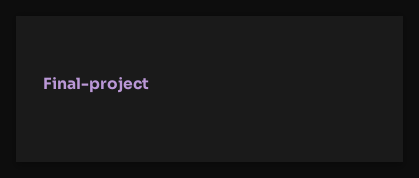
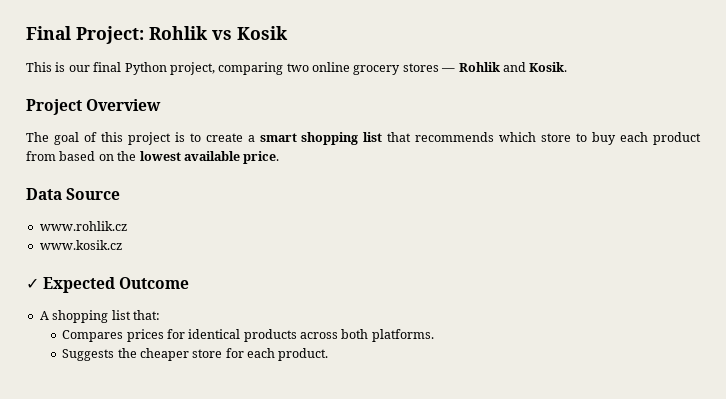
- Final-project
+ Final Project: Rohlik vs Kosik
+ This is our final Python project, comparing two online grocery stores — Rohlik and Kosik.
+ Project Overview
+ The goal of this project is to create a smart shopping list that recommends which store to buy each product from based on the lowest available price.
+ Data Source
+ www.rohlik.cz
+ www.kosik.cz
+ ✓ Expected Outcome
+ A shopping list that:
+ Compares prices for identical products across both platforms.
+ Suggests the cheaper store for each product.

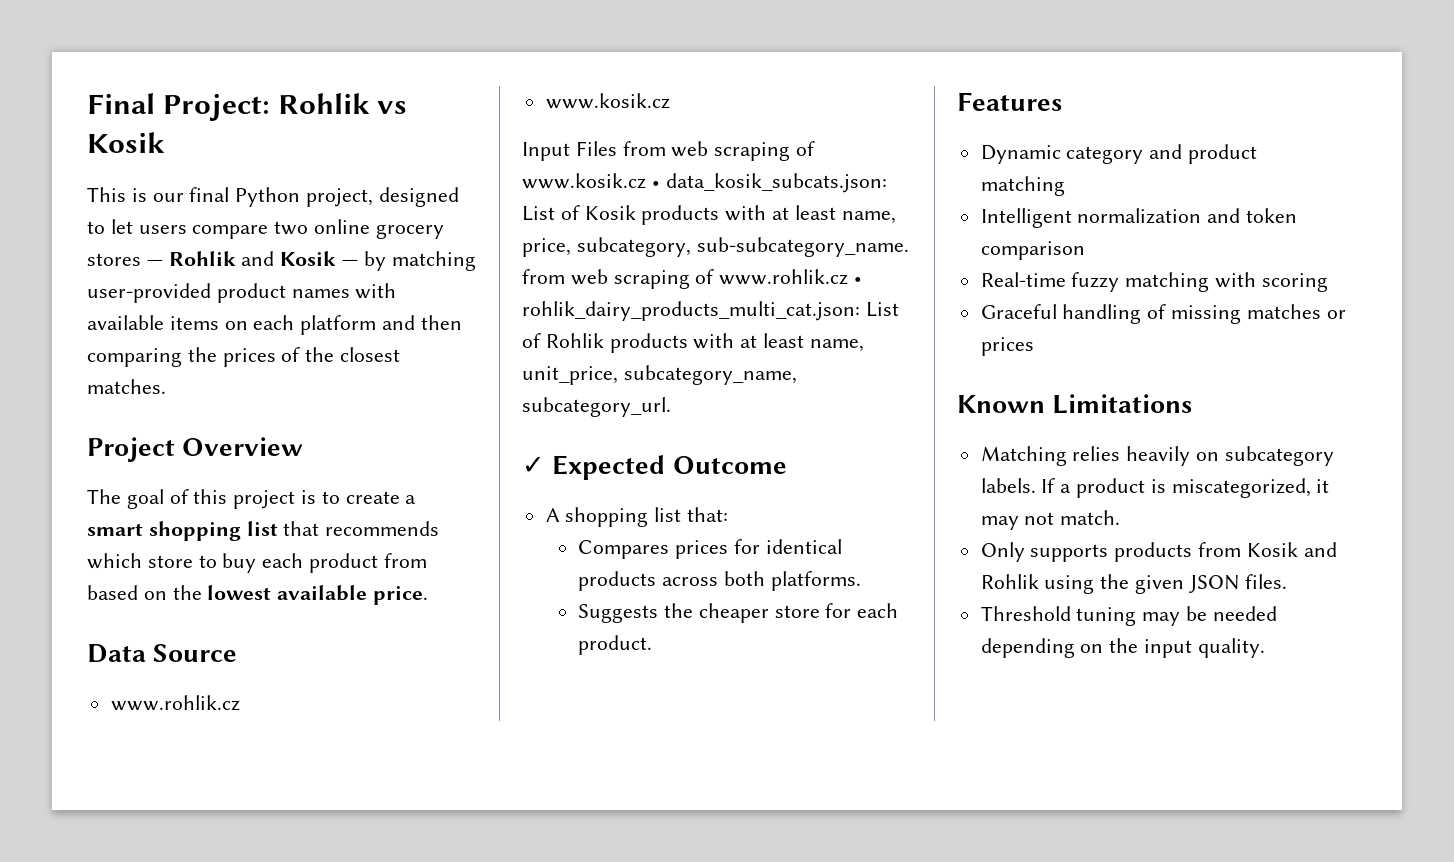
- This is our final Python project, comparing two online grocery stores — Rohlik and Kosik.
+ This is our final Python project, designed to let users compare two online grocery stores — Rohlik and Kosik — by matching user-provided product names with available items on each platform and then comparing the prices of the closest matches.
+ Input Files from web scraping of www.kosik.cz • data_kosik_subcats.json: List of Kosik products with at least name, price, subcategory, sub-subcategory_name. from web scraping of www.rohlik.cz • rohlik_dairy_products_multi_cat.json: List of Rohlik products with at least name, unit_price, subcategory_name, subcategory_url.
+ Features
+ Dynamic category and product matching
+ Intelligent normalization and token comparison
+ Real-time fuzzy matching with scoring
+ Graceful handling of missing matches or prices
+ Known Limitations
+ Matching relies heavily on subcategory labels. If a product is miscategorized, it may not match.
+ Only supports products from Kosik and Rohlik using the given JSON files.
+ Threshold tuning may be needed depending on the input quality.

